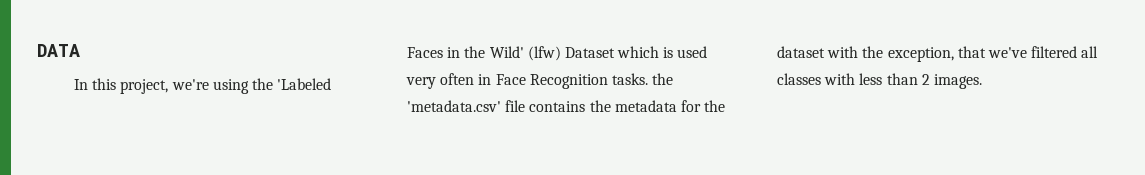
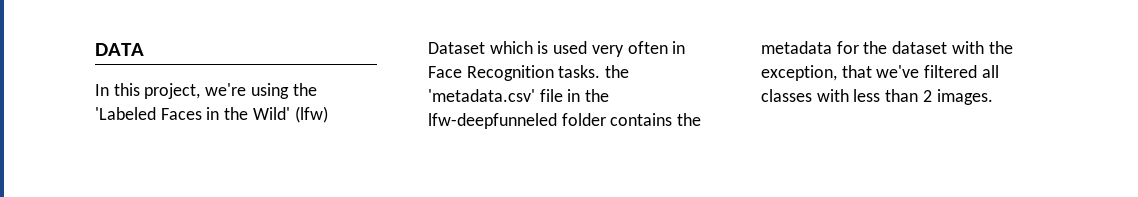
- In this project, we're using the 'Labeled Faces in the Wild' (lfw) Dataset which is used very often in Face Recognition tasks. the 'metadata.csv' file contains the metadata for the dataset with the exception, that we've filtered all classes with less than 2 images.
+ In this project, we're using the 'Labeled Faces in the Wild' (lfw) Dataset which is used very often in Face Recognition tasks. the 'metadata.csv' file in the lfw-deepfunneled folder contains the metadata for the dataset with the exception, that we've filtered all classes with less than 2 images.

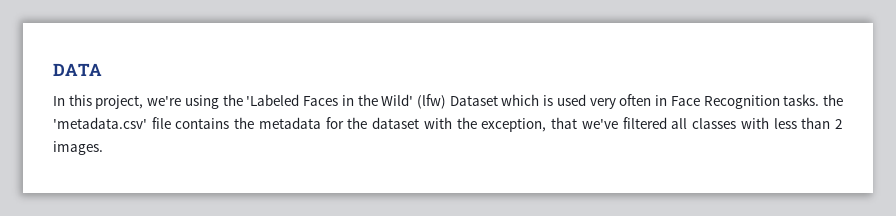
- In this project, we're using the 'Labeled Faces in the Wild' (lfw) Dataset which is used very often in Face Recognition tasks. the 'metadata.csv' file in the lfw-deepfunneled folder contains the metadata for the dataset with the exception, that we've filtered all classes with less than 2 images.
+ In this project, we're using the 'Labeled Faces in the Wild' (lfw) Dataset which is used very often in Face Recognition tasks. the 'metadata.csv' file contains the metadata for the dataset with the exception, that we've filtered all classes with less than 2 images.

